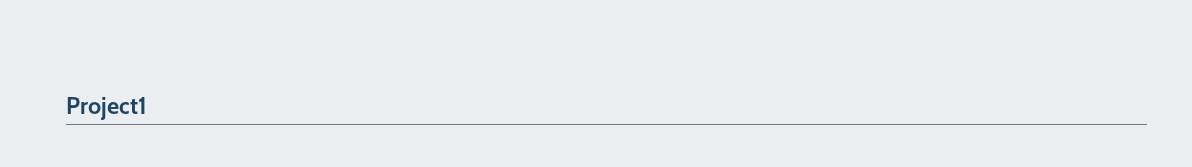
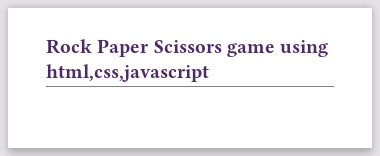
- Project1
+ Rock Paper Scissors game using html,css,javascript

